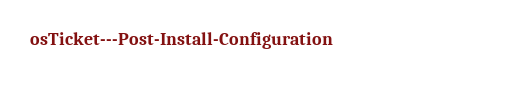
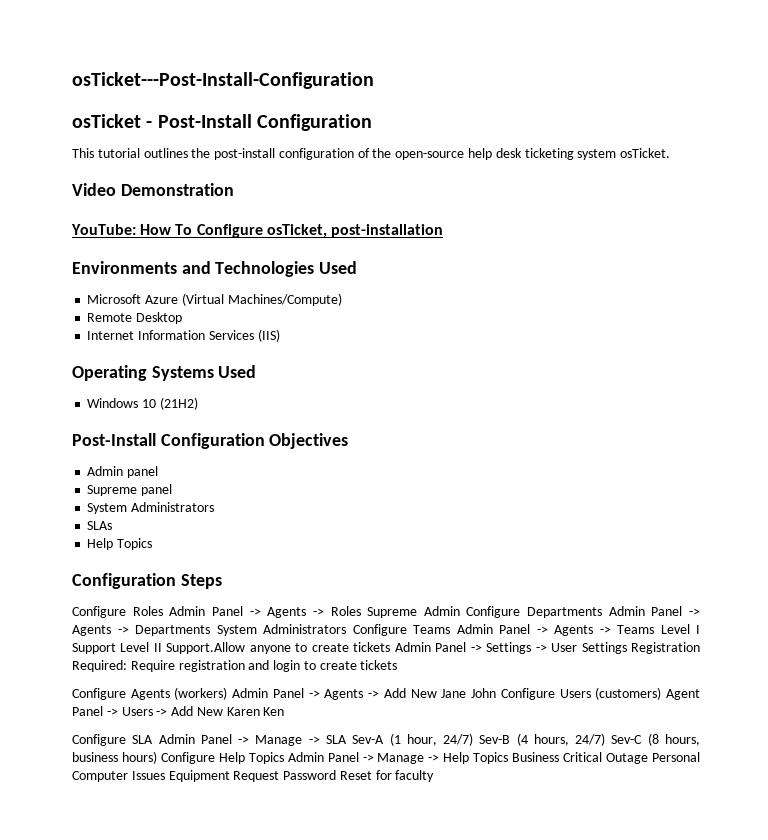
+ osTicket - Post-Install Configuration
+ This tutorial outlines the post-install configuration of the open-source help desk ticketing system osTicket.
+ Video Demonstration
+ YouTube: How To Configure osTicket, post-installation
+ Environments and Technologies Used
+ Microsoft Azure (Virtual Machines/Compute)
+ Remote Desktop
+ Internet Information Services (IIS)
+ Operating Systems Used
+ Windows 10 (21H2)
+ Post-Install Configuration Objectives
+ Admin panel
+ Supreme panel
+ System Administrators
+ SLAs
+ Help Topics
+ Configuration Steps
+ Configure Roles Admin Panel -> Agents -> Roles Supreme Admin Configure Departments Admin Panel -> Agents -> Departments System Administrators Configure Teams Admin Panel -> Agents -> Teams Level I Support Level II Support.Allow anyone to create tickets Admin Panel -> Settings -> User Settings Registration Required: Require registration and login to create tickets
+ Configure Agents (workers) Admin Panel -> Agents -> Add New Jane John Configure Users (customers) Agent Panel -> Users -> Add New Karen Ken
+ Configure SLA Admin Panel -> Manage -> SLA Sev-A (1 hour, 24/7) Sev-B (4 hours, 24/7) Sev-C (8 hours, business hours) Configure Help Topics Admin Panel -> Manage -> Help Topics Business Critical Outage Personal Computer Issues Equipment Request Password Reset for faculty

